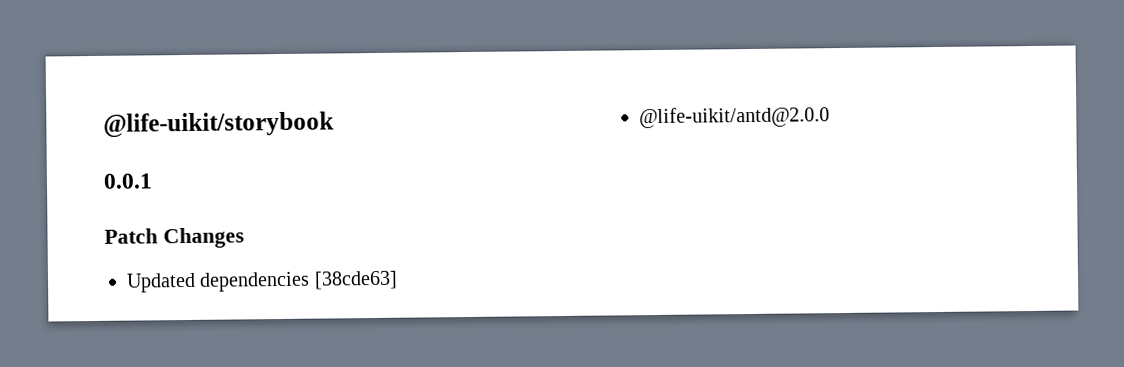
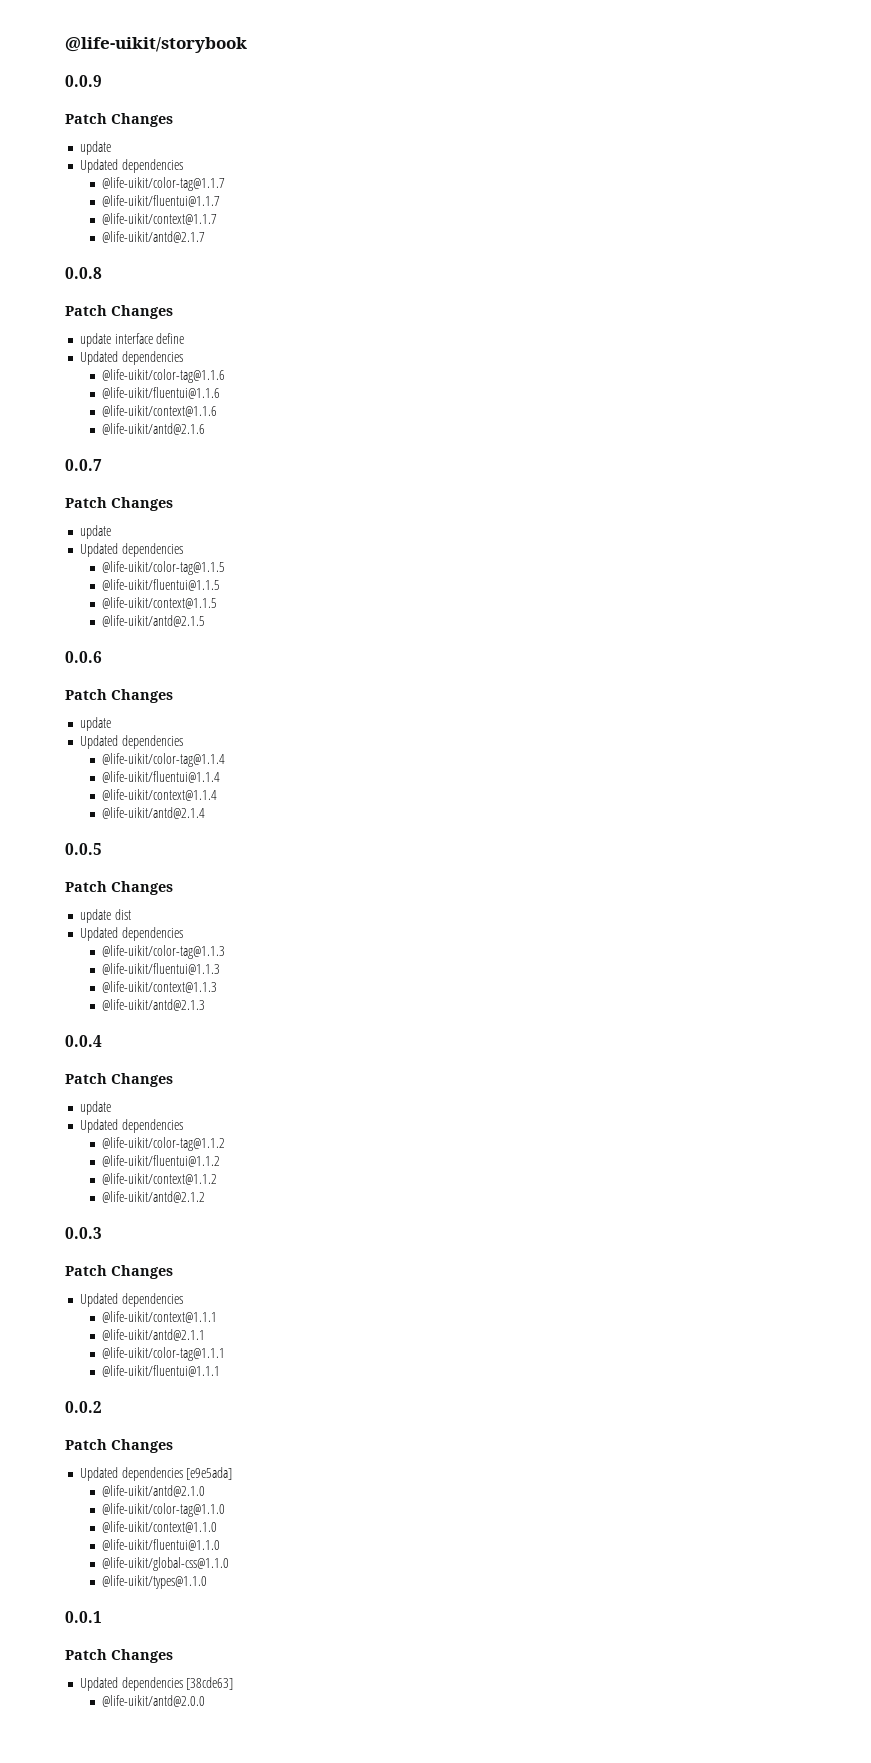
+ 0.0.9
+ Patch Changes
+ update
+ Updated dependencies
+ @life-uikit/color-tag@1.1.7
+ @life-uikit/fluentui@1.1.7
+ @life-uikit/context@1.1.7
+ @life-uikit/antd@2.1.7
+ 0.0.8
+ Patch Changes
+ update interface define
+ Updated dependencies
+ @life-uikit/color-tag@1.1.6
+ @life-uikit/fluentui@1.1.6
+ @life-uikit/context@1.1.6
+ @life-uikit/antd@2.1.6
+ 0.0.7
+ Patch Changes
+ update
+ Updated dependencies
+ @life-uikit/color-tag@1.1.5
+ @life-uikit/fluentui@1.1.5
+ @life-uikit/context@1.1.5
+ @life-uikit/antd@2.1.5
+ 0.0.6
+ Patch Changes
+ update
+ Updated dependencies
+ @life-uikit/color-tag@1.1.4
+ @life-uikit/fluentui@1.1.4
+ @life-uikit/context@1.1.4
+ @life-uikit/antd@2.1.4
+ 0.0.5
+ Patch Changes
+ update dist
+ Updated dependencies
+ @life-uikit/color-tag@1.1.3
+ @life-uikit/fluentui@1.1.3
+ @life-uikit/context@1.1.3
+ @life-uikit/antd@2.1.3
+ 0.0.4
+ Patch Changes
+ update
+ Updated dependencies
+ @life-uikit/color-tag@1.1.2
+ @life-uikit/fluentui@1.1.2
+ @life-uikit/context@1.1.2
+ @life-uikit/antd@2.1.2
+ 0.0.3
+ Patch Changes
+ Updated dependencies
+ @life-uikit/context@1.1.1
+ @life-uikit/antd@2.1.1
+ @life-uikit/color-tag@1.1.1
+ @life-uikit/fluentui@1.1.1
+ 0.0.2
+ Patch Changes
+ Updated dependencies [e9e5ada]
+ @life-uikit/antd@2.1.0
+ @life-uikit/color-tag@1.1.0
+ @life-uikit/context@1.1.0
+ @life-uikit/fluentui@1.1.0
+ @life-uikit/global-css@1.1.0
+ @life-uikit/types@1.1.0

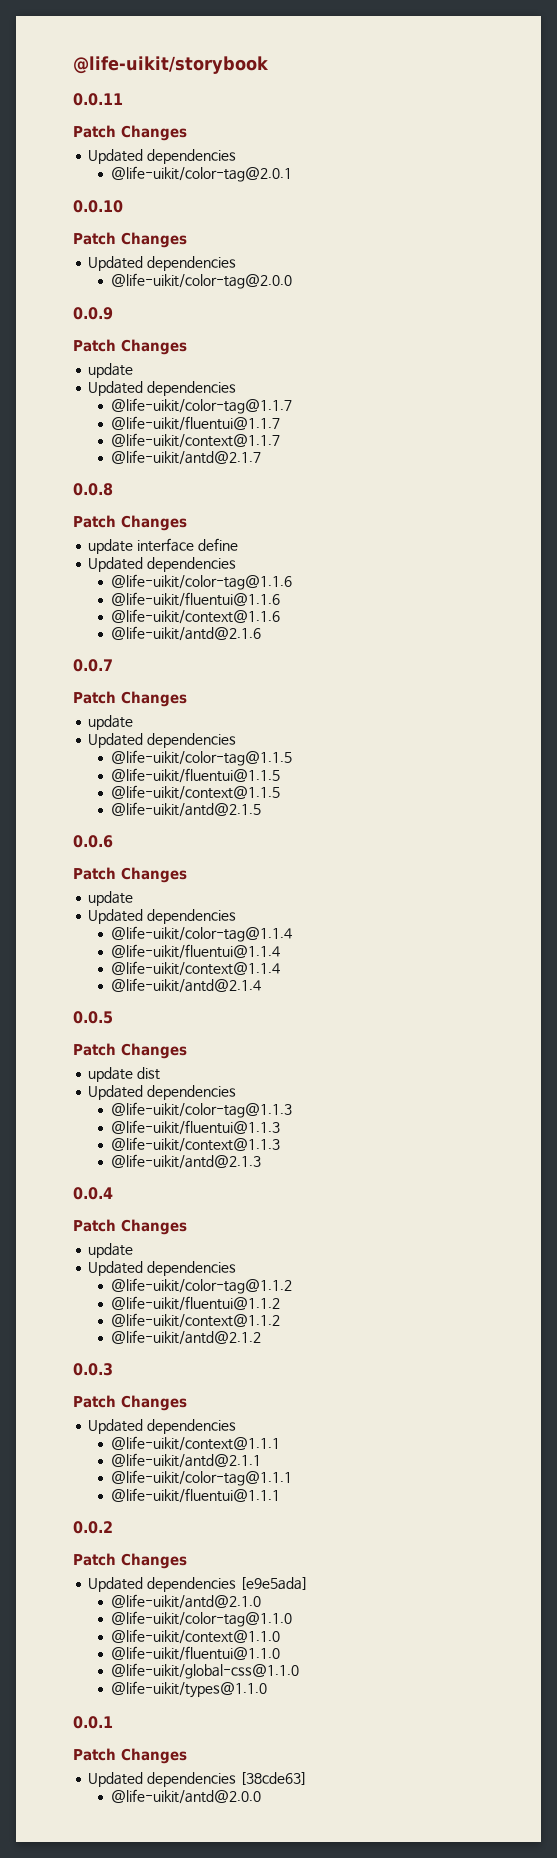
+ 0.0.11
+ Patch Changes
+ Updated dependencies
+ @life-uikit/color-tag@2.0.1
+ 0.0.10
+ Patch Changes
+ Updated dependencies
+ @life-uikit/color-tag@2.0.0

